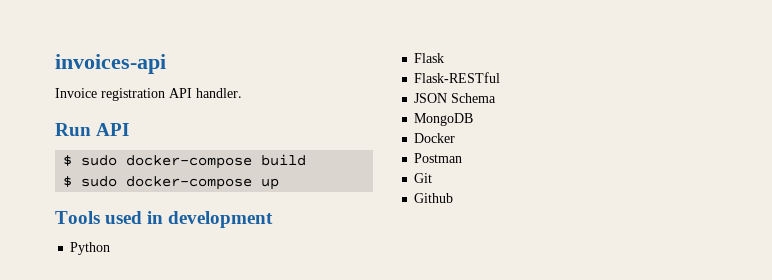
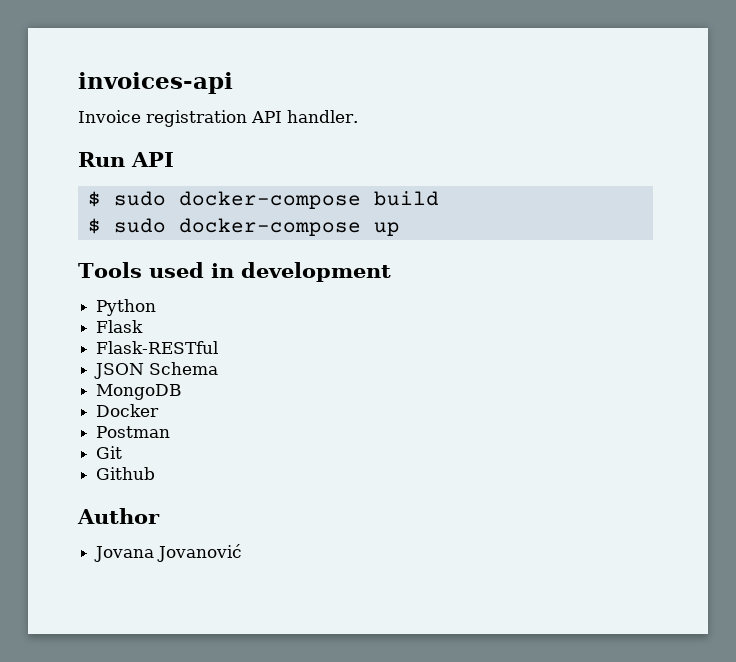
+ Author
+ Jovana Jovanović

